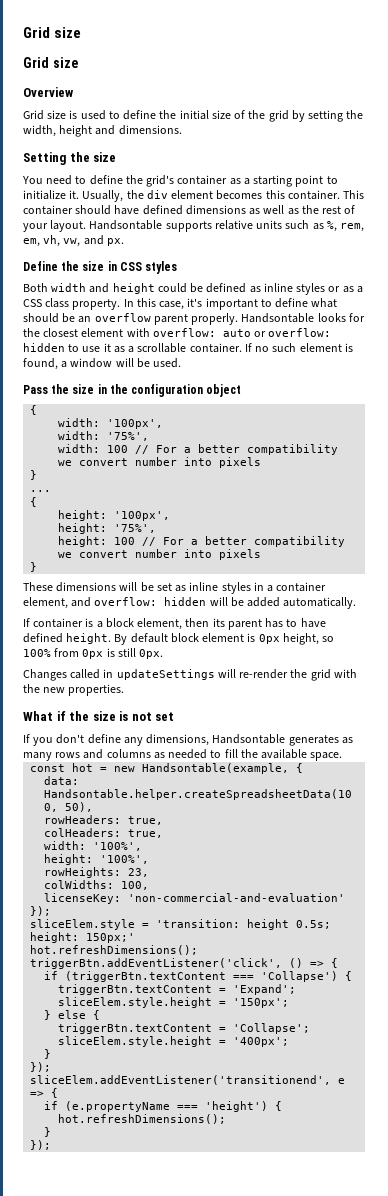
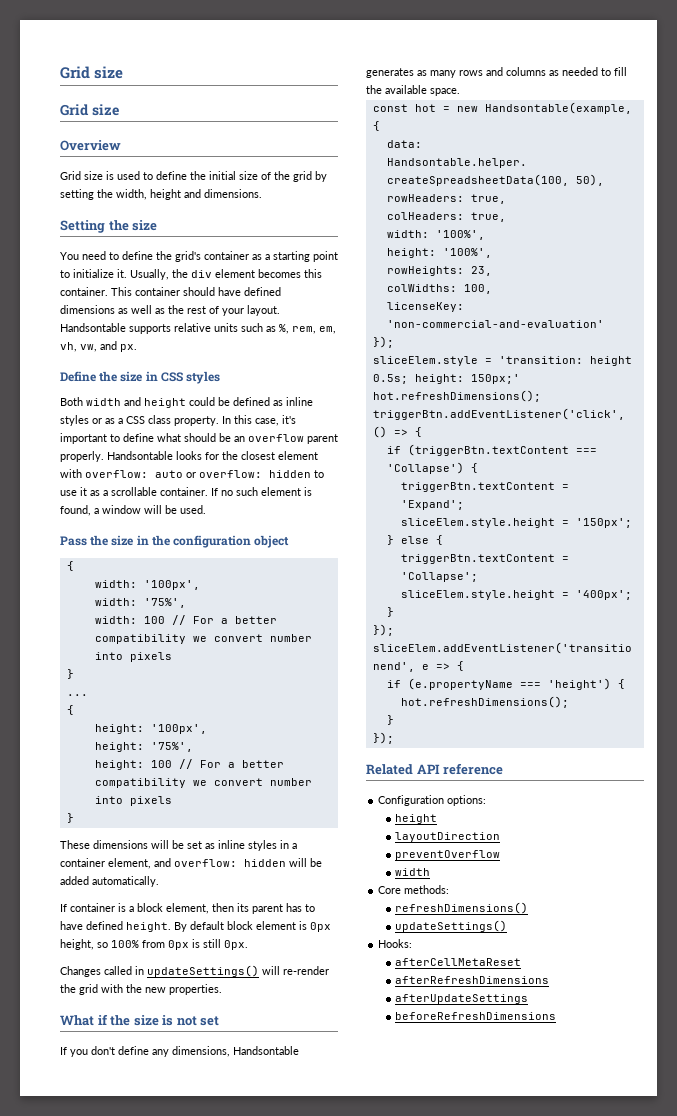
- Changes called in updateSettings will re-render the grid with the new properties.
+ Changes called in updateSettings() will re-render the grid with the new properties.
+ Related API reference
+ Configuration options:
+ height
+ layoutDirection
+ preventOverflow
+ width
+ Core methods:
+ refreshDimensions()
+ updateSettings()
+ Hooks:
+ afterCellMetaReset
+ afterRefreshDimensions
+ afterUpdateSettings
+ beforeRefreshDimensions

